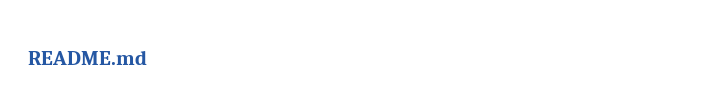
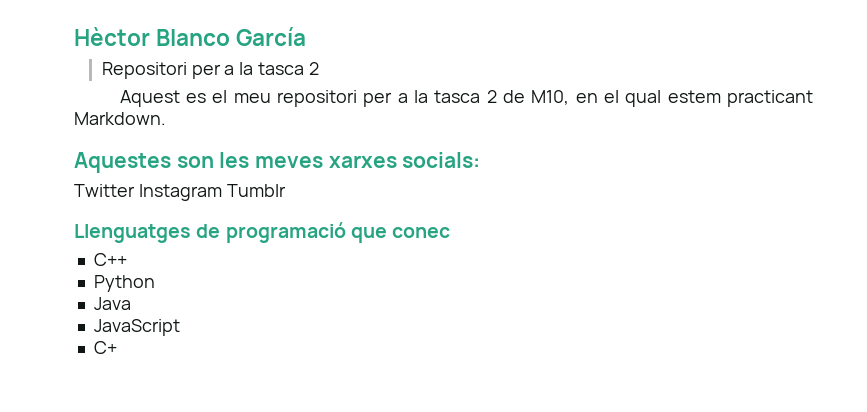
- README.md
+ Hèctor Blanco García
+ Repositori per a la tasca 2
+ Aquest es el meu repositori per a la tasca 2 de M10, en el qual estem practicant Markdown.
+ Aquestes son les meves xarxes socials:
+ Twitter Instagram Tumblr
+ Llenguatges de programació que conec
+ C++
+ Python
+ Java
+ JavaScript
+ C+

